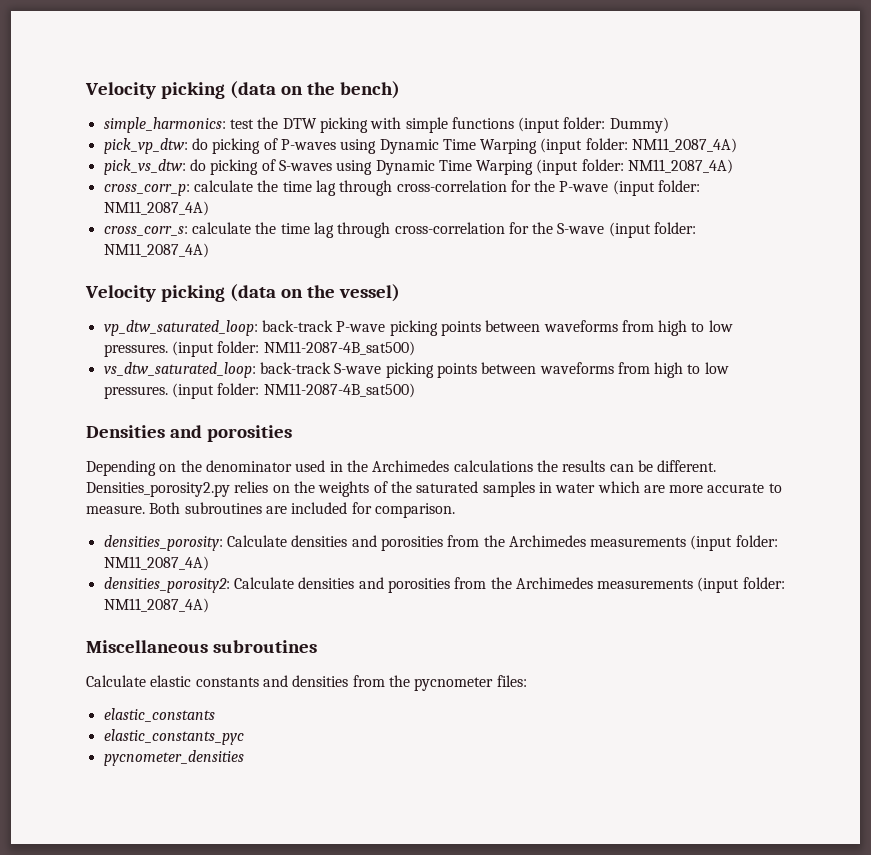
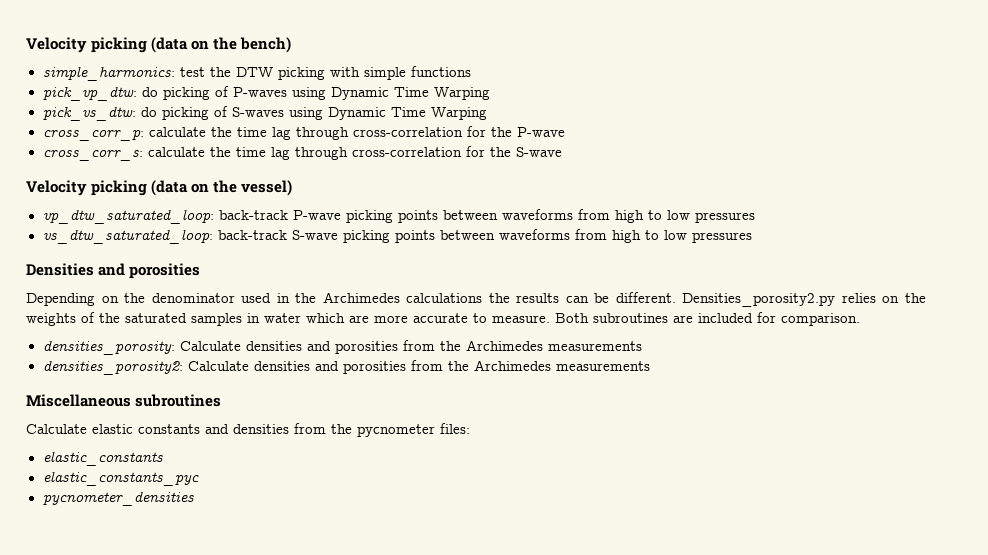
- simple_harmonics: test the DTW picking with simple functions (input folder: Dummy)
+ simple_harmonics: test the DTW picking with simple functions
- pick_vp_dtw: do picking of P-waves using Dynamic Time Warping (input folder: NM11_2087_4A)
+ pick_vp_dtw: do picking of P-waves using Dynamic Time Warping
- pick_vs_dtw: do picking of S-waves using Dynamic Time Warping (input folder: NM11_2087_4A)
+ pick_vs_dtw: do picking of S-waves using Dynamic Time Warping
- cross_corr_p: calculate the time lag through cross-correlation for the P-wave (input folder: NM11_2087_4A)
+ cross_corr_p: calculate the time lag through cross-correlation for the P-wave
- cross_corr_s: calculate the time lag through cross-correlation for the S-wave (input folder: NM11_2087_4A)
+ cross_corr_s: calculate the time lag through cross-correlation for the S-wave
- vp_dtw_saturated_loop: back-track P-wave picking points between waveforms from high to low pressures. (input folder: NM11-2087-4B_sat500)
+ vp_dtw_saturated_loop: back-track P-wave picking points between waveforms from high to low pressures
- vs_dtw_saturated_loop: back-track S-wave picking points between waveforms from high to low pressures. (input folder: NM11-2087-4B_sat500)
+ vs_dtw_saturated_loop: back-track S-wave picking points between waveforms from high to low pressures
- densities_porosity: Calculate densities and porosities from the Archimedes measurements (input folder: NM11_2087_4A)
+ densities_porosity: Calculate densities and porosities from the Archimedes measurements
- densities_porosity2: Calculate densities and porosities from the Archimedes measurements (input folder: NM11_2087_4A)
+ densities_porosity2: Calculate densities and porosities from the Archimedes measurements

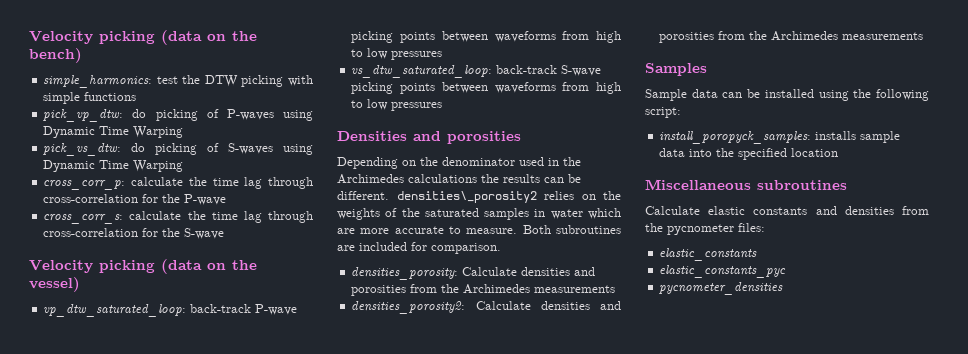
- Depending on the denominator used in the Archimedes calculations the results can be different. Densities_porosity2.py relies on the weights of the saturated samples in water which are more accurate to measure.
+ Depending on the denominator used in the Archimedes calculations the results can be different. densities\_porosity2 relies on the weights of the saturated samples in water which are more accurate to measure.
+ Samples
+ Sample data can be installed using the following script:
+ install_poropyck_samples: installs sample data into the specified location

